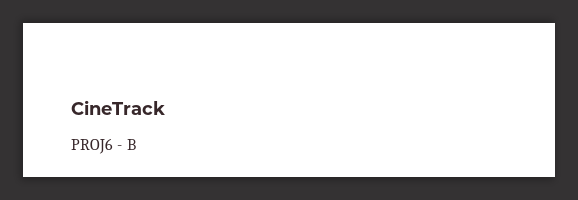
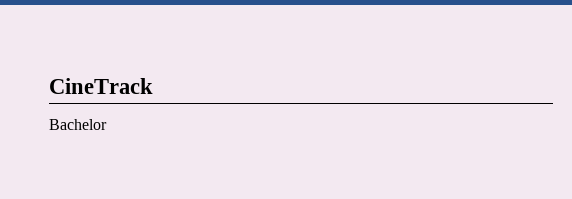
- PROJ6 - B
+ Bachelor

